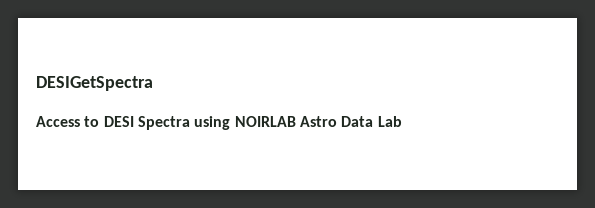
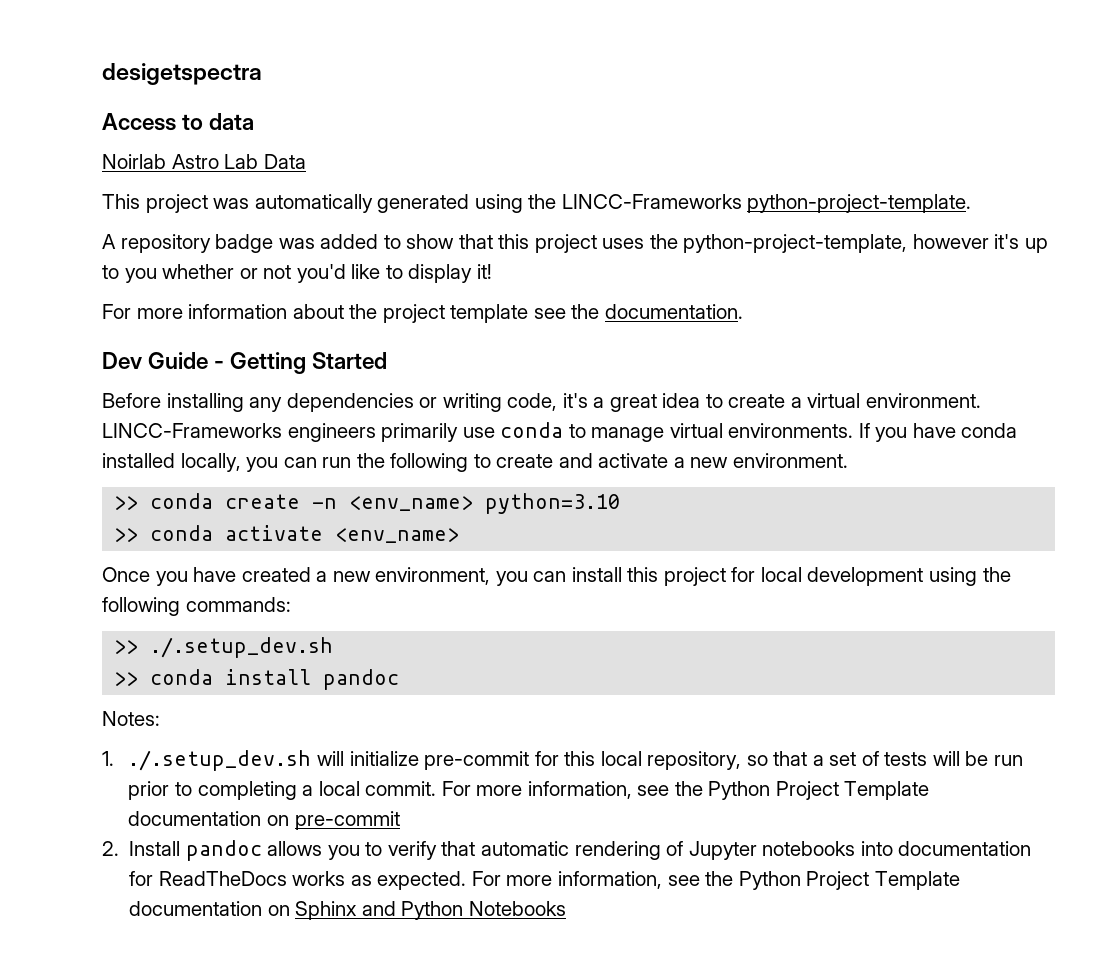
- DESIGetSpectra
+ desigetspectra
- Access to DESI Spectra using NOIRLAB Astro Data Lab
+ Access to data
+ Noirlab Astro Lab Data
+ This project was automatically generated using the LINCC-Frameworks python-project-template.
+ A repository badge was added to show that this project uses the python-project-template, however it's up to you whether or not you'd like to display it!
+ For more information about the project template see the documentation.
+ Dev Guide - Getting Started
+ Before installing any dependencies or writing code, it's a great idea to create a virtual environment. LINCC-Frameworks engineers primarily use conda to manage virtual environments. If you have conda installed locally, you can run the following to create and activate a new environment.
+ >> conda create -n <env_name> python=3.10
+ >> conda activate <env_name>
+ Once you have created a new environment, you can install this project for local development using the following commands:
+ >> ./.setup_dev.sh
+ >> conda install pandoc
+ Notes:
+ 1. ./.setup_dev.sh will initialize pre-commit for this local repository, so that a set of tests will be run prior to completing a local commit. For more information, see the Python Project Template documentation on pre-commit
+ 2. Install pandoc allows you to verify that automatic rendering of Jupyter notebooks into documentation for ReadTheDocs works as expected. For more information, see the Python Project Template documentation on Sphinx and Python Notebooks

